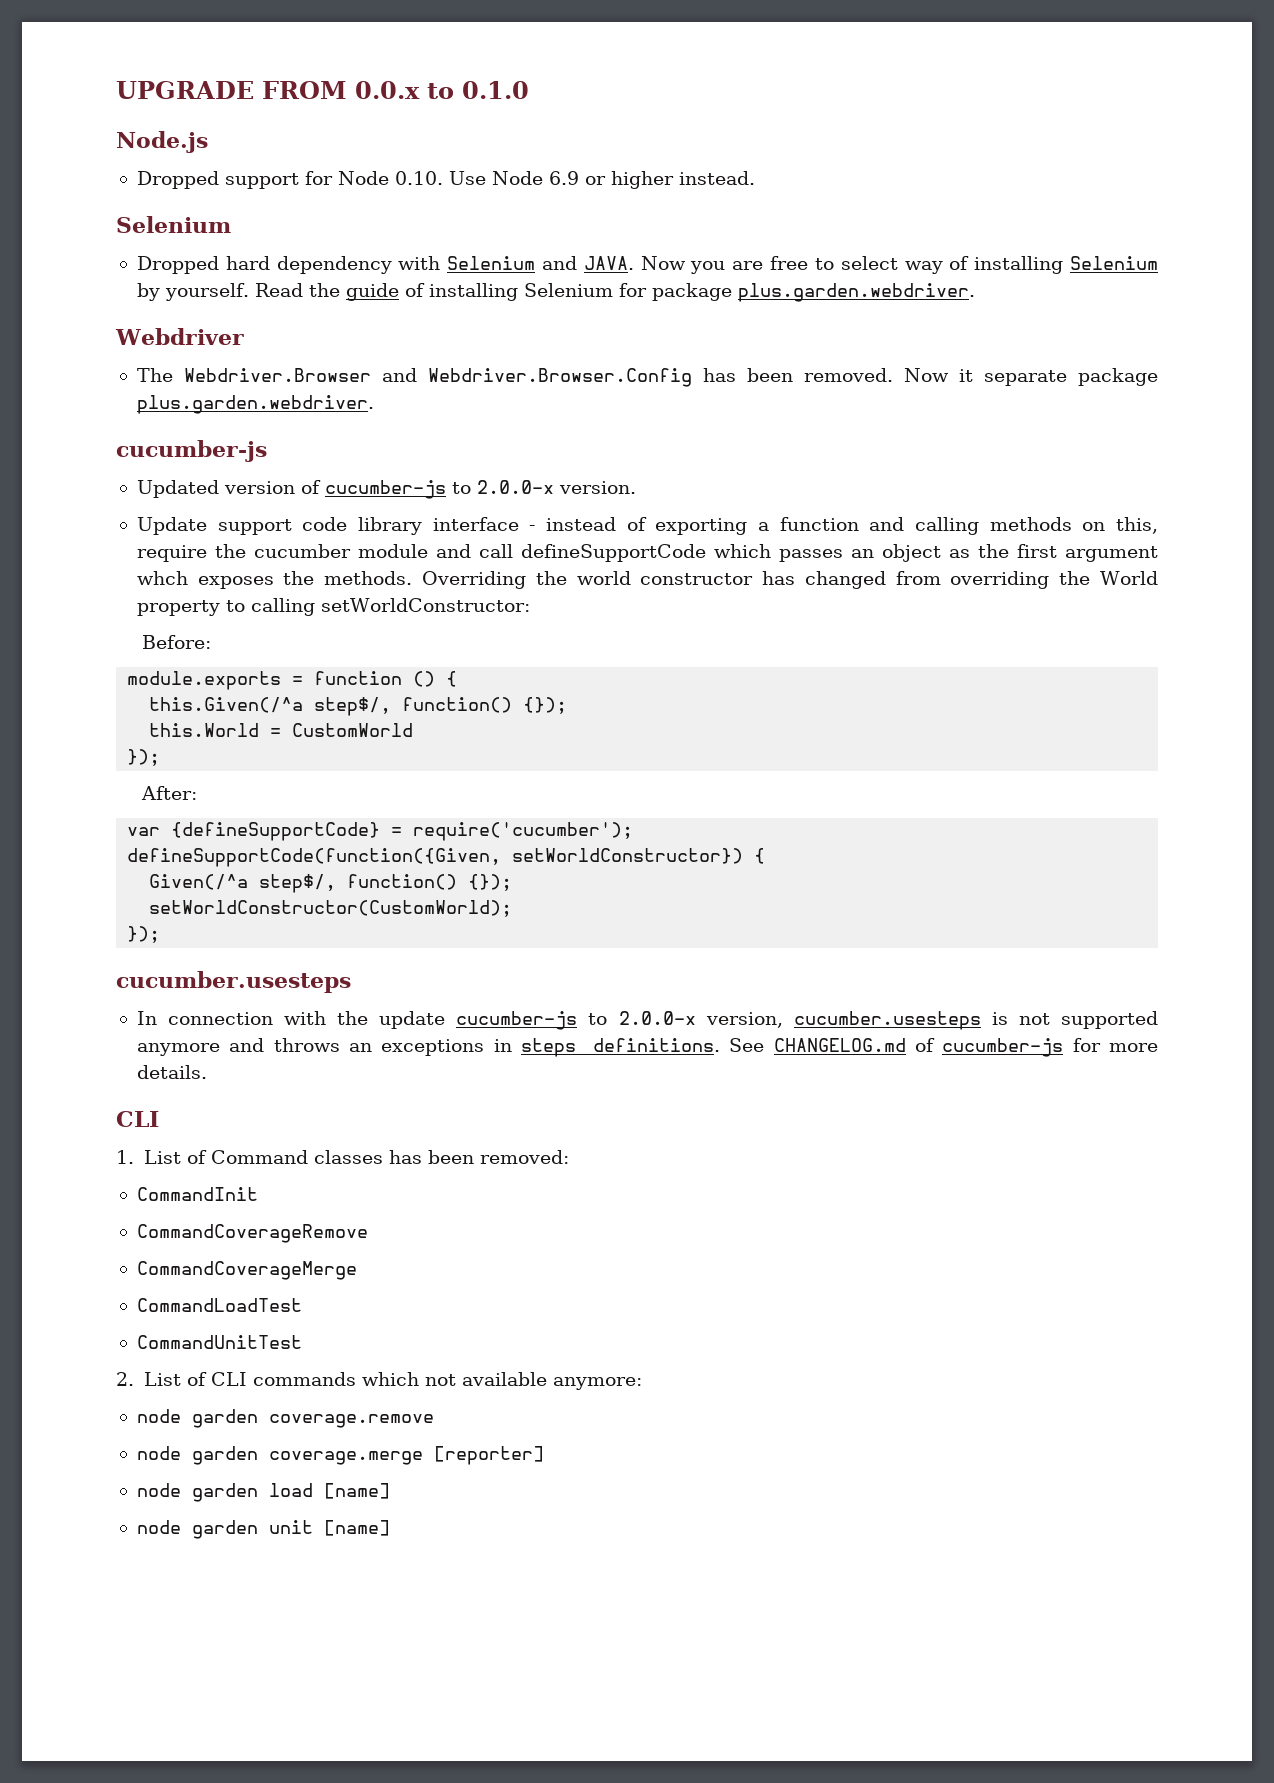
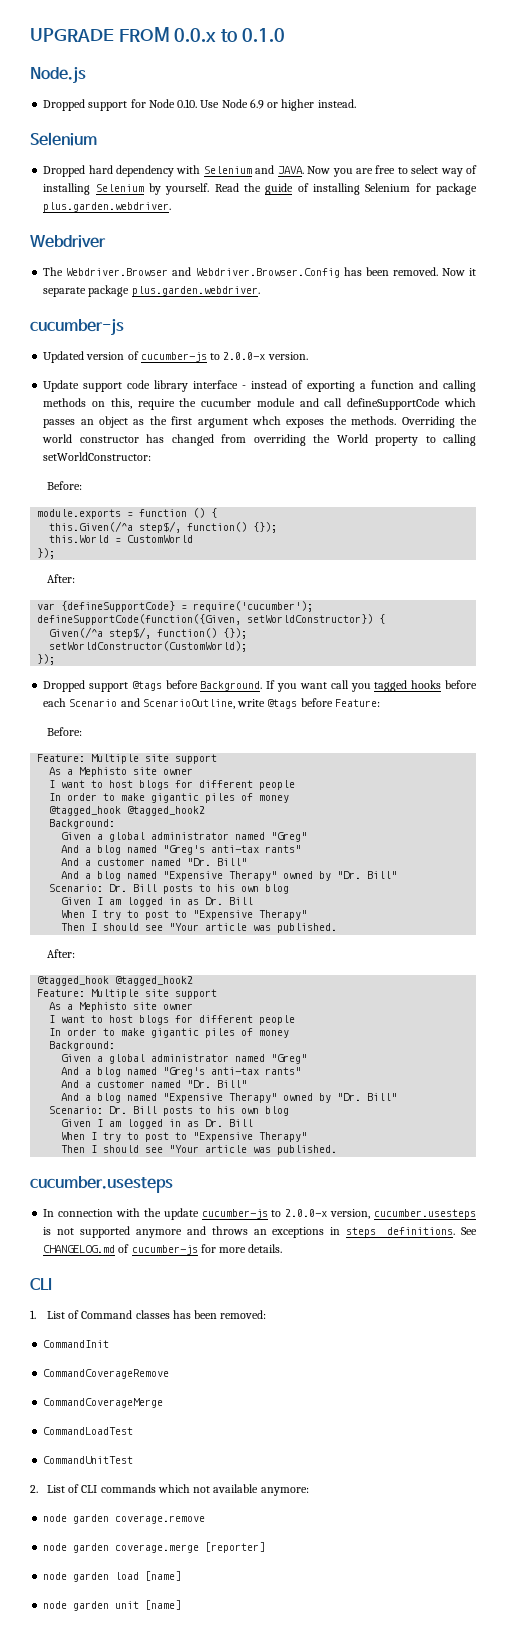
+ Dropped support @tags before Background. If you want call you tagged hooks before each Scenario and ScenarioOutline, write @tags before Feature:
+ Before:
+ Feature: Multiple site support
+ As a Mephisto site owner
+ I want to host blogs for different people
+ In order to make gigantic piles of money
+ @tagged_hook @tagged_hook2
+ Background:
+ Given a global administrator named "Greg"
+ And a blog named "Greg's anti-tax rants"
+ And a customer named "Dr. Bill"
+ And a blog named "Expensive Therapy" owned by "Dr. Bill"
+ Scenario: Dr. Bill posts to his own blog
+ Given I am logged in as Dr. Bill
+ When I try to post to "Expensive Therapy"
+ Then I should see "Your article was published.
+ After:
+ @tagged_hook @tagged_hook2
+ Feature: Multiple site support
+ As a Mephisto site owner
+ I want to host blogs for different people
+ In order to make gigantic piles of money
+ Background:
+ Given a global administrator named "Greg"
+ And a blog named "Greg's anti-tax rants"
+ And a customer named "Dr. Bill"
+ And a blog named "Expensive Therapy" owned by "Dr. Bill"
+ Scenario: Dr. Bill posts to his own blog
+ Given I am logged in as Dr. Bill
+ When I try to post to "Expensive Therapy"
+ Then I should see "Your article was published.

